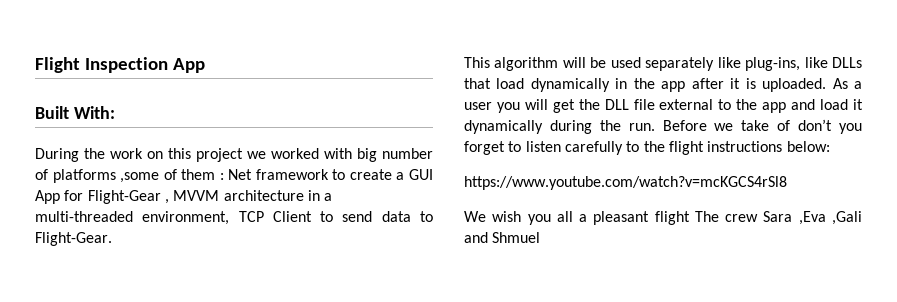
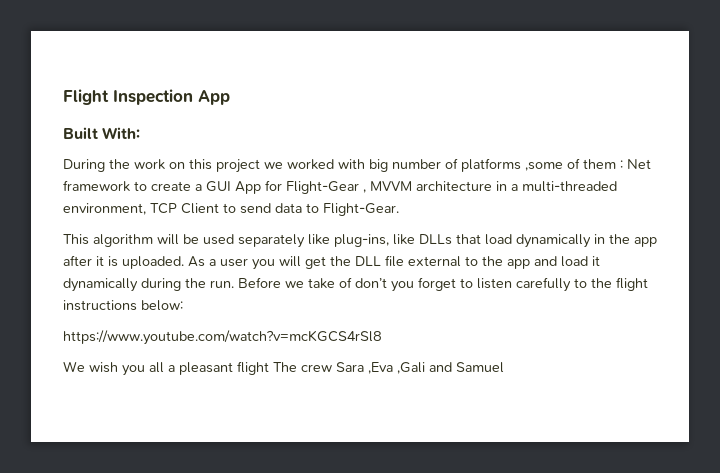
- We wish you all a pleasant flight The crew Sara ,Eva ,Gali and Shmuel
+ We wish you all a pleasant flight The crew Sara ,Eva ,Gali and Samuel

